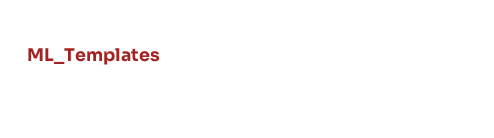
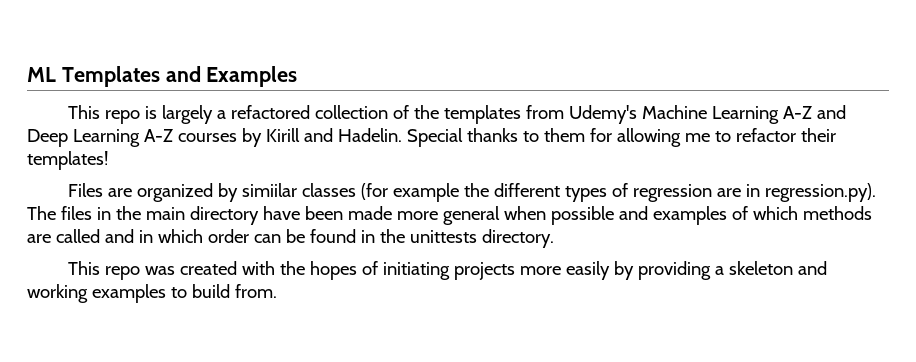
- ML_Templates
+ ML Templates and Examples
+ This repo is largely a refactored collection of the templates from Udemy's Machine Learning A-Z and Deep Learning A-Z courses by Kirill and Hadelin. Special thanks to them for allowing me to refactor their templates!
+ Files are organized by simiilar classes (for example the different types of regression are in regression.py). The files in the main directory have been made more general when possible and examples of which methods are called and in which order can be found in the unittests directory.
+ This repo was created with the hopes of initiating projects more easily by providing a skeleton and working examples to build from.

